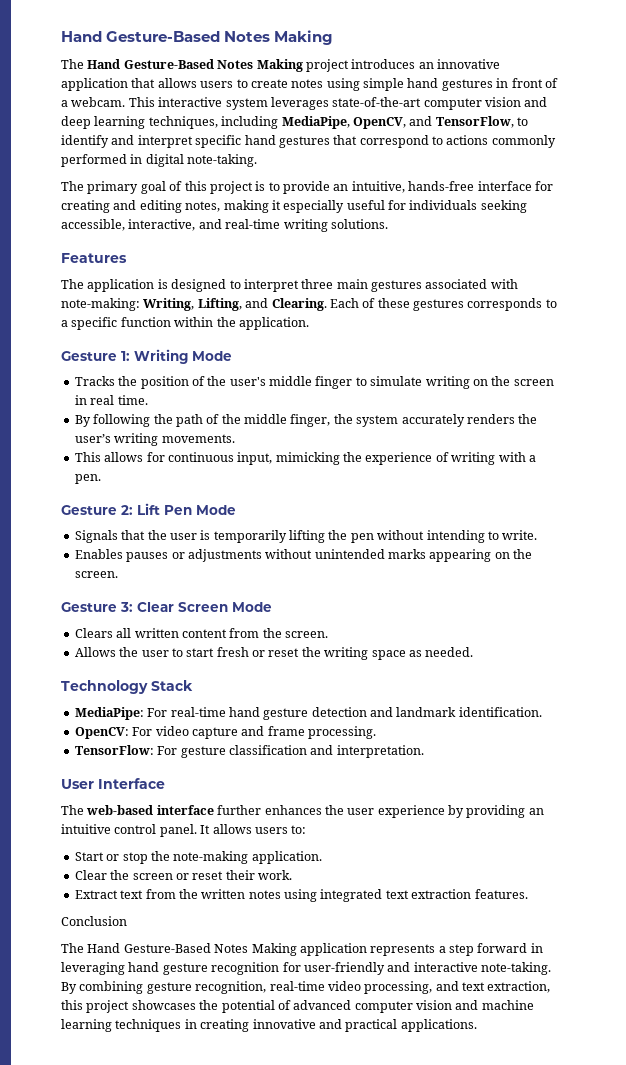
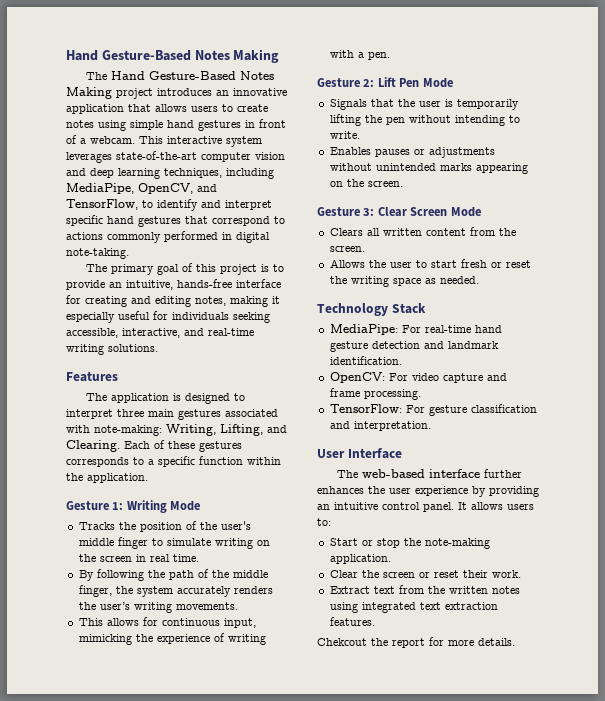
- Conclusion
- The Hand Gesture-Based Notes Making application represents a step forward in leveraging hand gesture recognition for user-friendly and interactive note-taking. By combining gesture recognition, real-time video processing, and text extraction, this project showcases the potential of advanced computer vision and machine learning techniques in creating innovative and practical applications.
+ Chekcout the report for more details.

